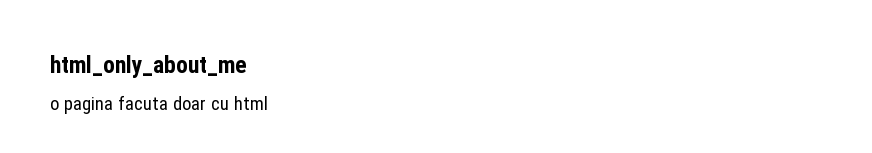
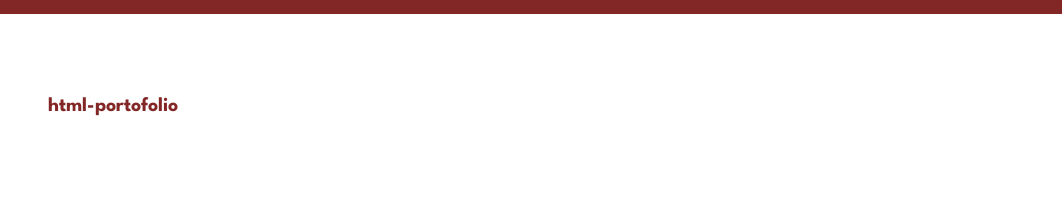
- html_only_about_me
- o pagina facuta doar cu html
+ html-portofolio

